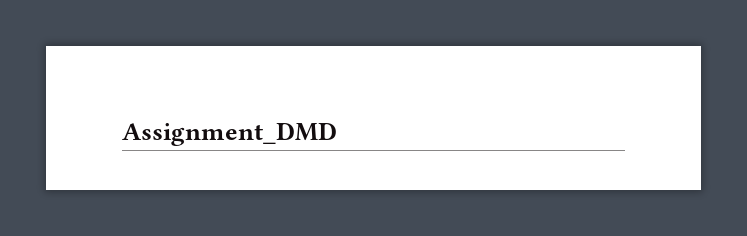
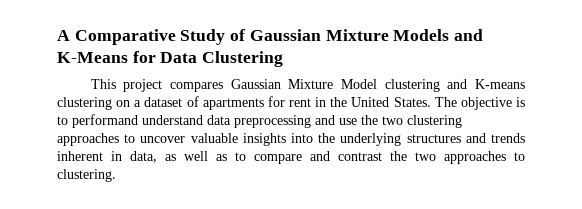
- Assignment_DMD
+ A Comparative Study of Gaussian Mixture Models and K-Means for Data Clustering
+ This project compares Gaussian Mixture Model clustering and K-means clustering on a dataset of apartments for rent in the United States. The objective is to performand understand data preprocessing and use the two clustering approaches to uncover valuable insights into the underlying structures and trends inherent in data, as well as to compare and contrast the two approaches to clustering.

